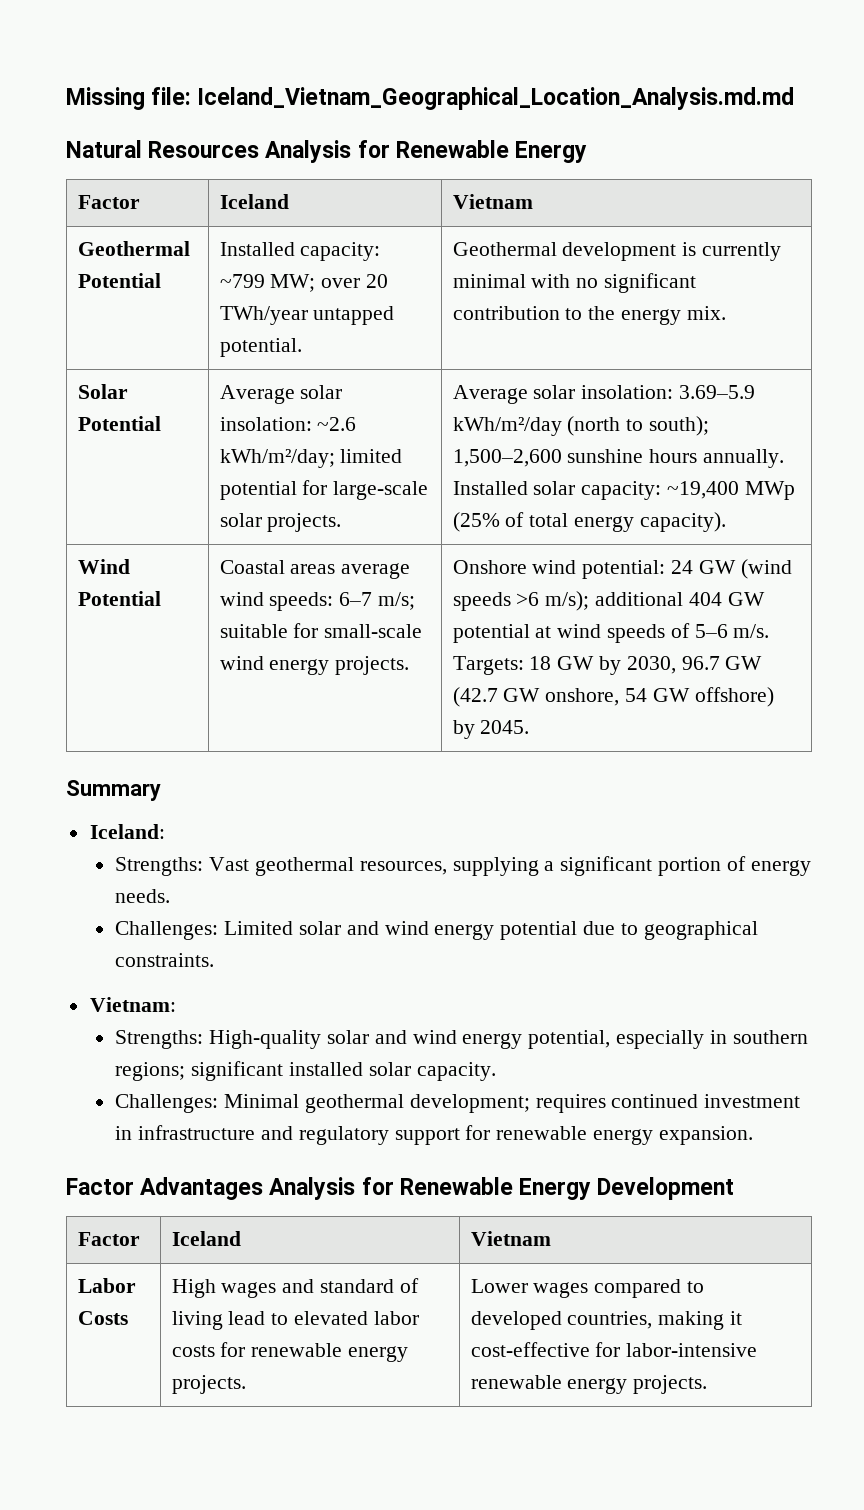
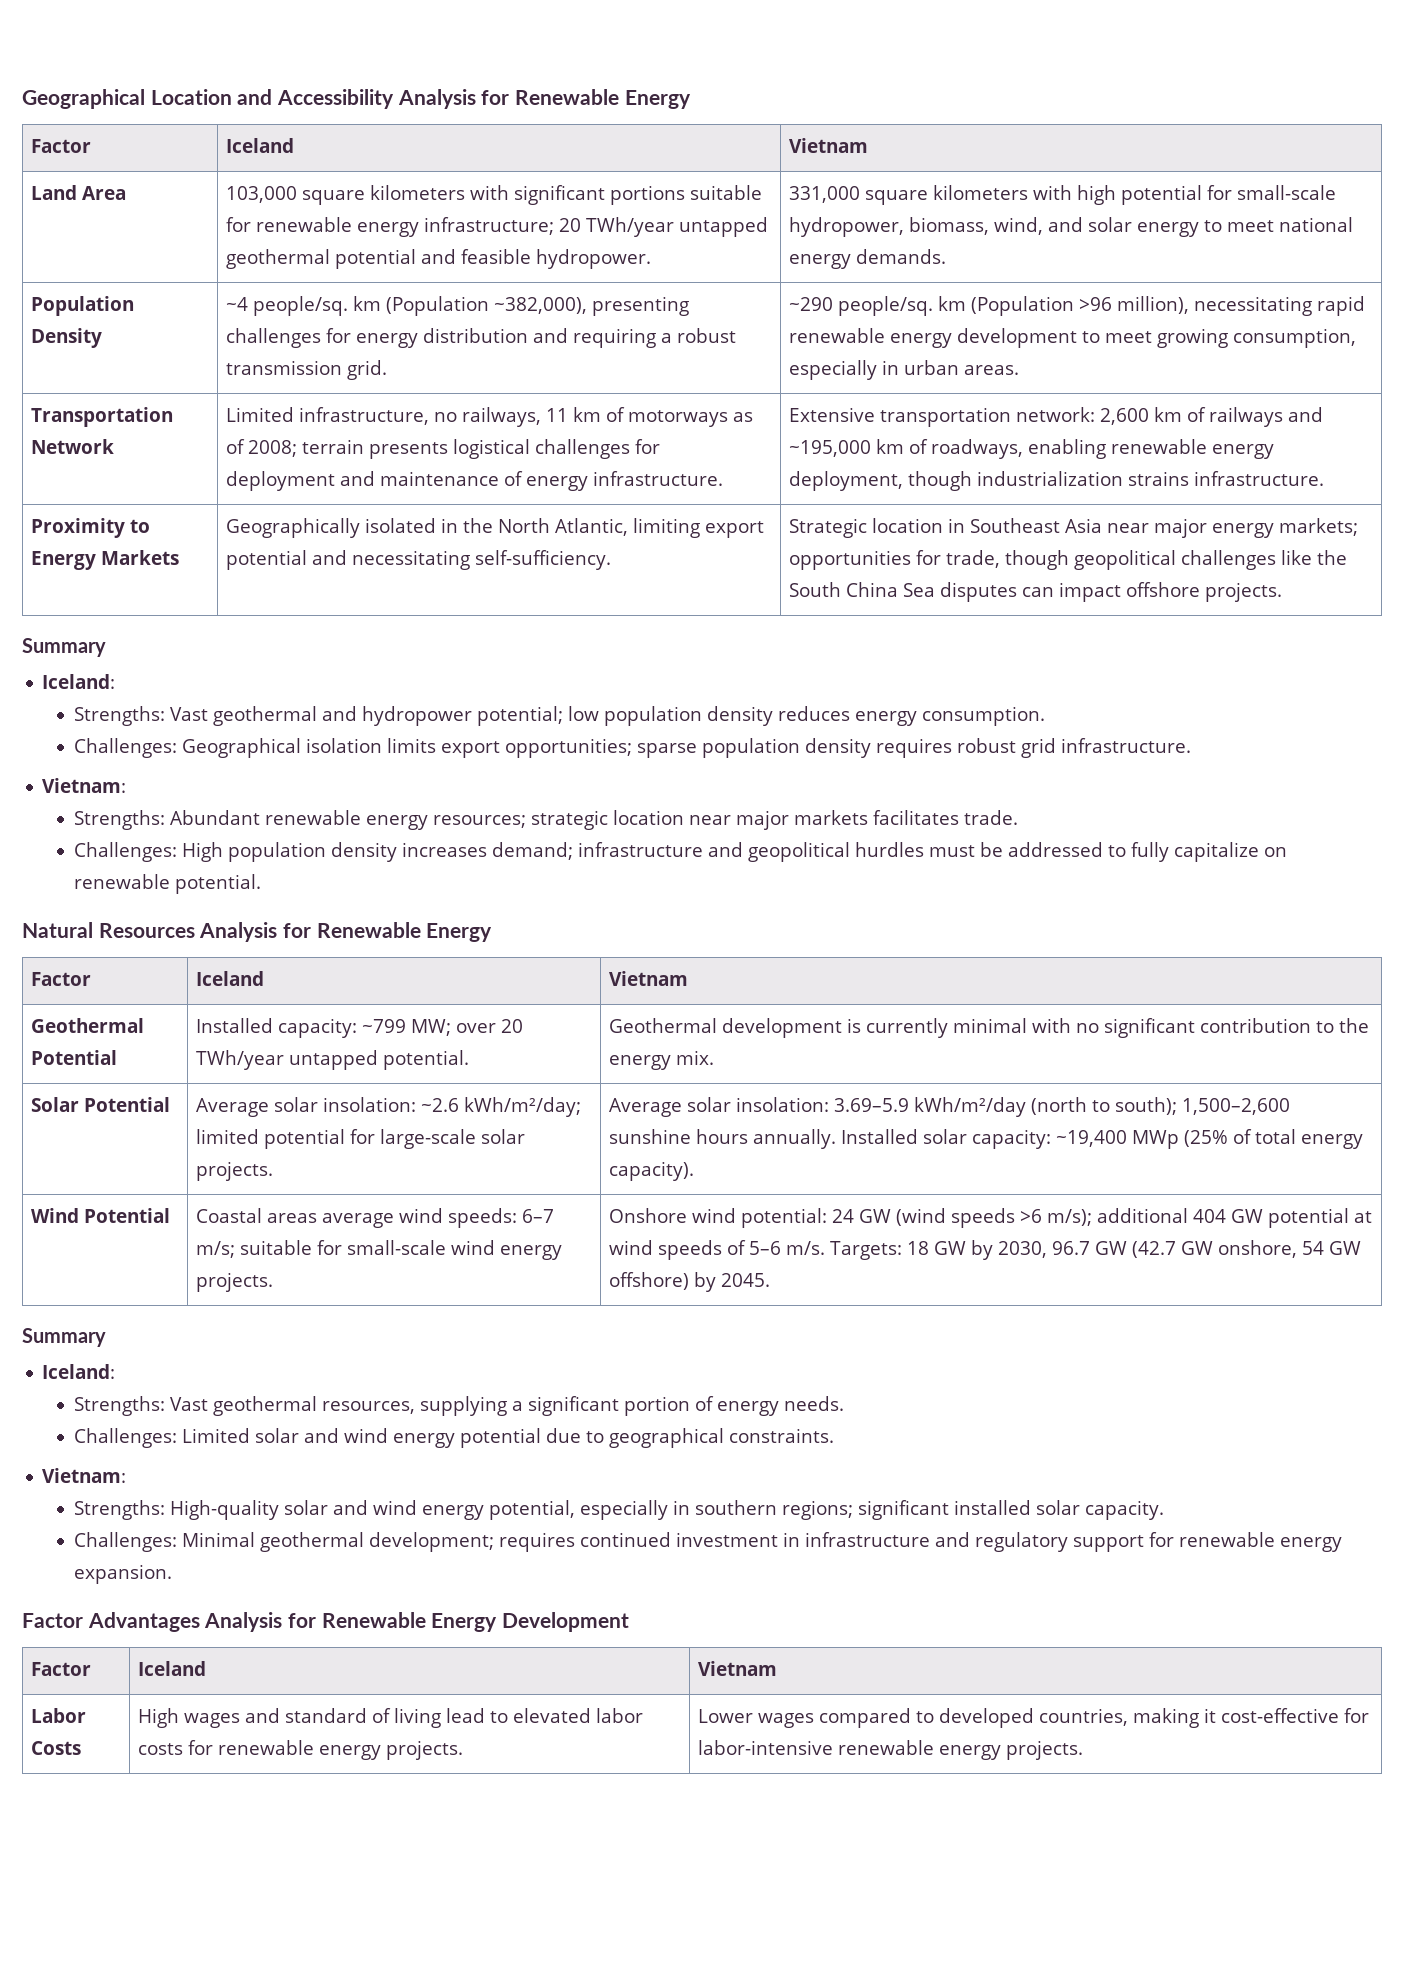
- Missing file: Iceland_Vietnam_Geographical_Location_Analysis.md.md
+ Geographical Location and Accessibility Analysis for Renewable Energy
+ Factor | Iceland | Vietnam
+ Land Area | 103,000 square kilometers with significant portions suitable for renewable energy infrastructure; 20 TWh/year untapped geothermal potential and feasible hydropower. | 331,000 square kilometers with high potential for small-scale hydropower, biomass, wind, and solar energy to meet national energy demands.
+ Population Density | ~4 people/sq. km (Population ~382,000), presenting challenges for energy distribution and requiring a robust transmission grid. | ~290 people/sq. km (Population >96 million), necessitating rapid renewable energy development to meet growing consumption, especially in urban areas.
+ Transportation Network | Limited infrastructure, no railways, 11 km of motorways as of 2008; terrain presents logistical challenges for deployment and maintenance of energy infrastructure. | Extensive transportation network: 2,600 km of railways and ~195,000 km of roadways, enabling renewable energy deployment, though industrialization strains infrastructure.
+ Proximity to Energy Markets | Geographically isolated in the North Atlantic, limiting export potential and necessitating self-sufficiency. | Strategic location in Southeast Asia near major energy markets; opportunities for trade, though geopolitical challenges like the South China Sea disputes can impact offshore projects.
+ Summary
+ Iceland:
+ Strengths: Vast geothermal and hydropower potential; low population density reduces energy consumption.
+ Challenges: Geographical isolation limits export opportunities; sparse population density requires robust grid infrastructure.
+ Vietnam:
+ Strengths: Abundant renewable energy resources; strategic location near major markets facilitates trade.
+ Challenges: High population density increases demand; infrastructure and geopolitical hurdles must be addressed to fully capitalize on renewable potential.

